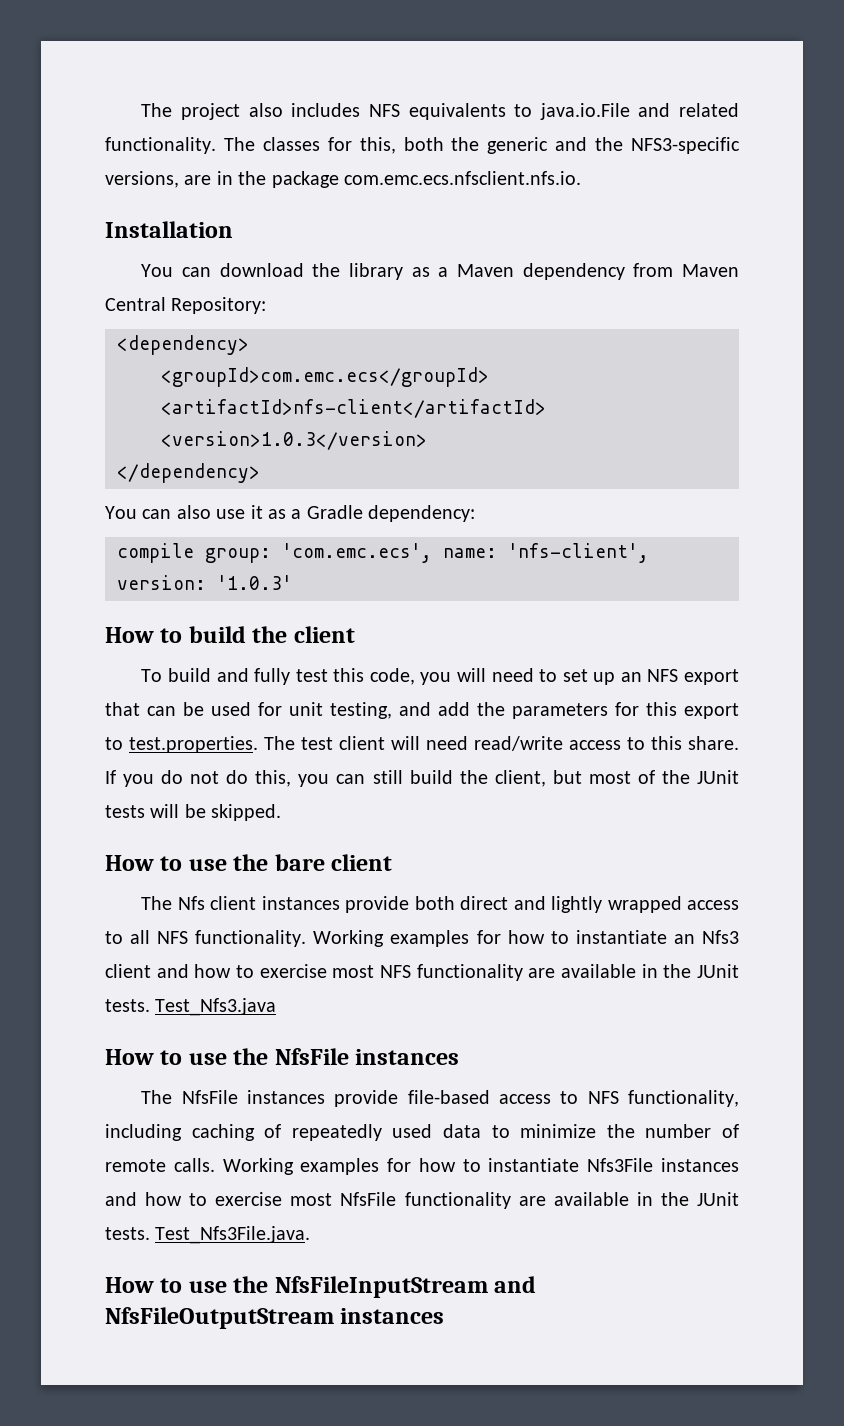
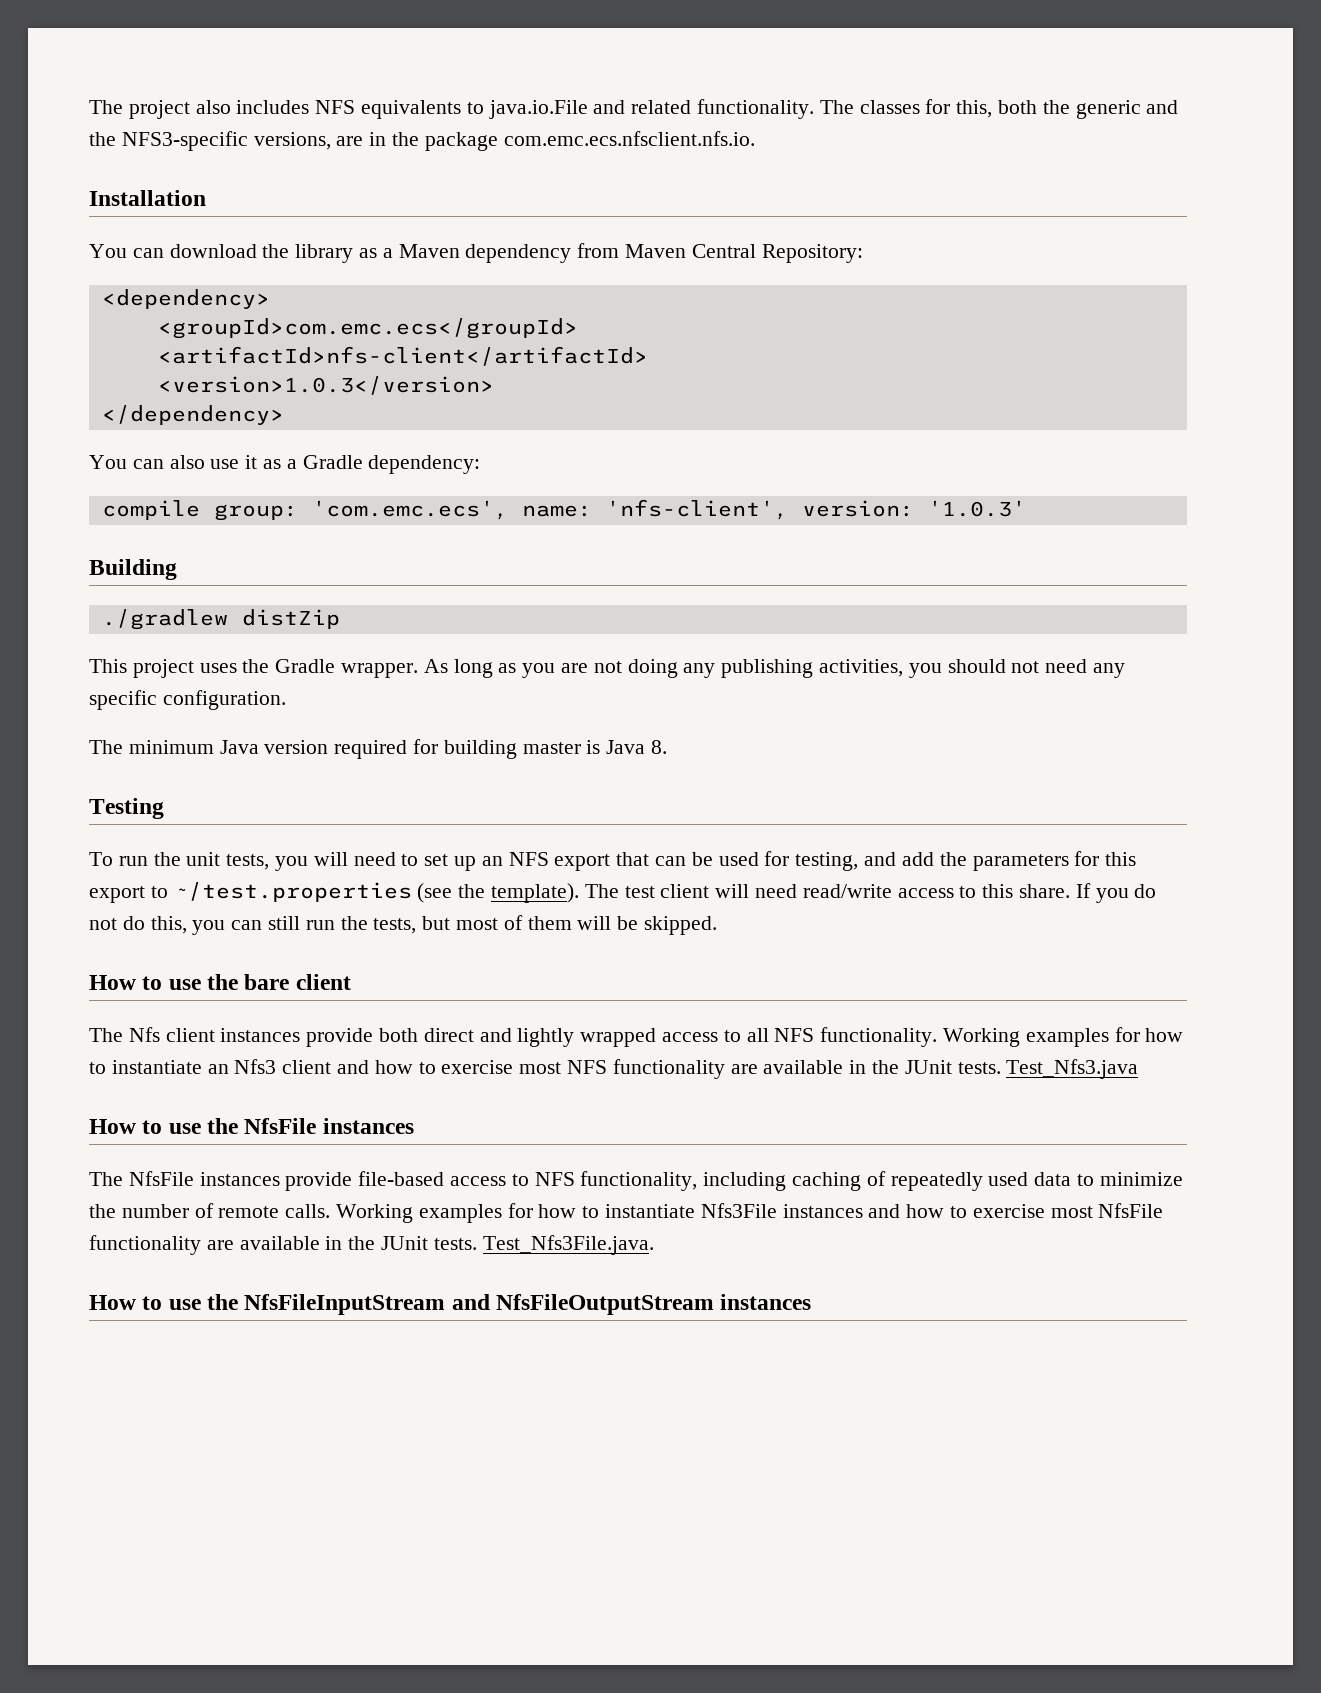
- How to build the client
- To build and fully test this code, you will need to set up an NFS export that can be used for unit testing, and add the parameters for this export to test.properties. The test client will need read/write access to this share.
+ Building
+ ./gradlew distZip
+ This project uses the Gradle wrapper. As long as you are not doing any publishing activities, you should not need any specific configuration.
+ The minimum Java version required for building master is Java 8.
+ Testing
+ To run the unit tests, you will need to set up an NFS export that can be used for testing, and add the parameters for this export to ~/test.properties (see the template). The test client will need read/write access to this share.
- If you do not do this, you can still build the client, but most of the JUnit tests will be skipped.
+ If you do not do this, you can still run the tests, but most of them will be skipped.

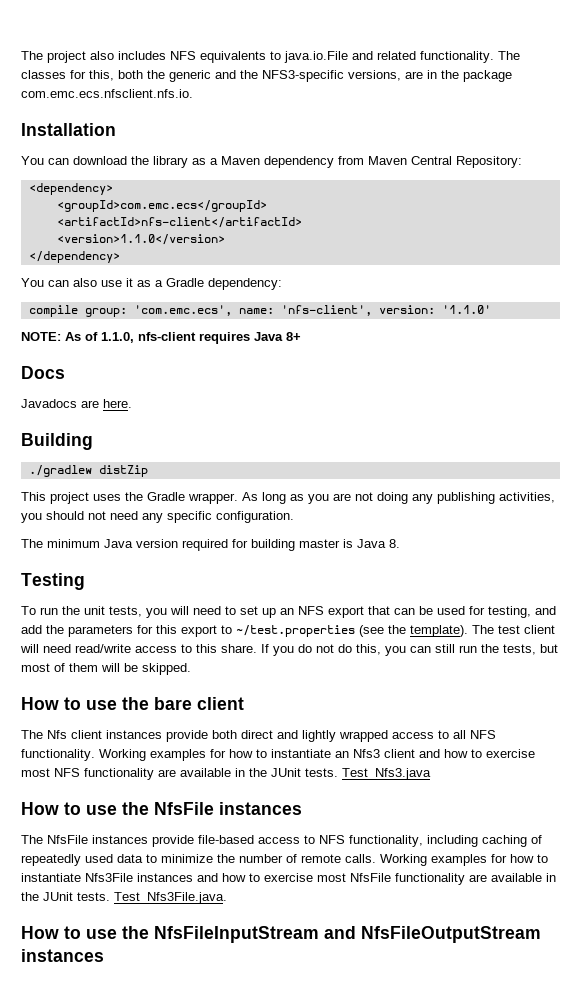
- <version>1.0.3</version>
+ <version>1.1.0</version>
- compile group: 'com.emc.ecs', name: 'nfs-client', version: '1.0.3'
+ compile group: 'com.emc.ecs', name: 'nfs-client', version: '1.1.0'
+ NOTE: As of 1.1.0, nfs-client requires Java 8+
+ Docs
+ Javadocs are here.

